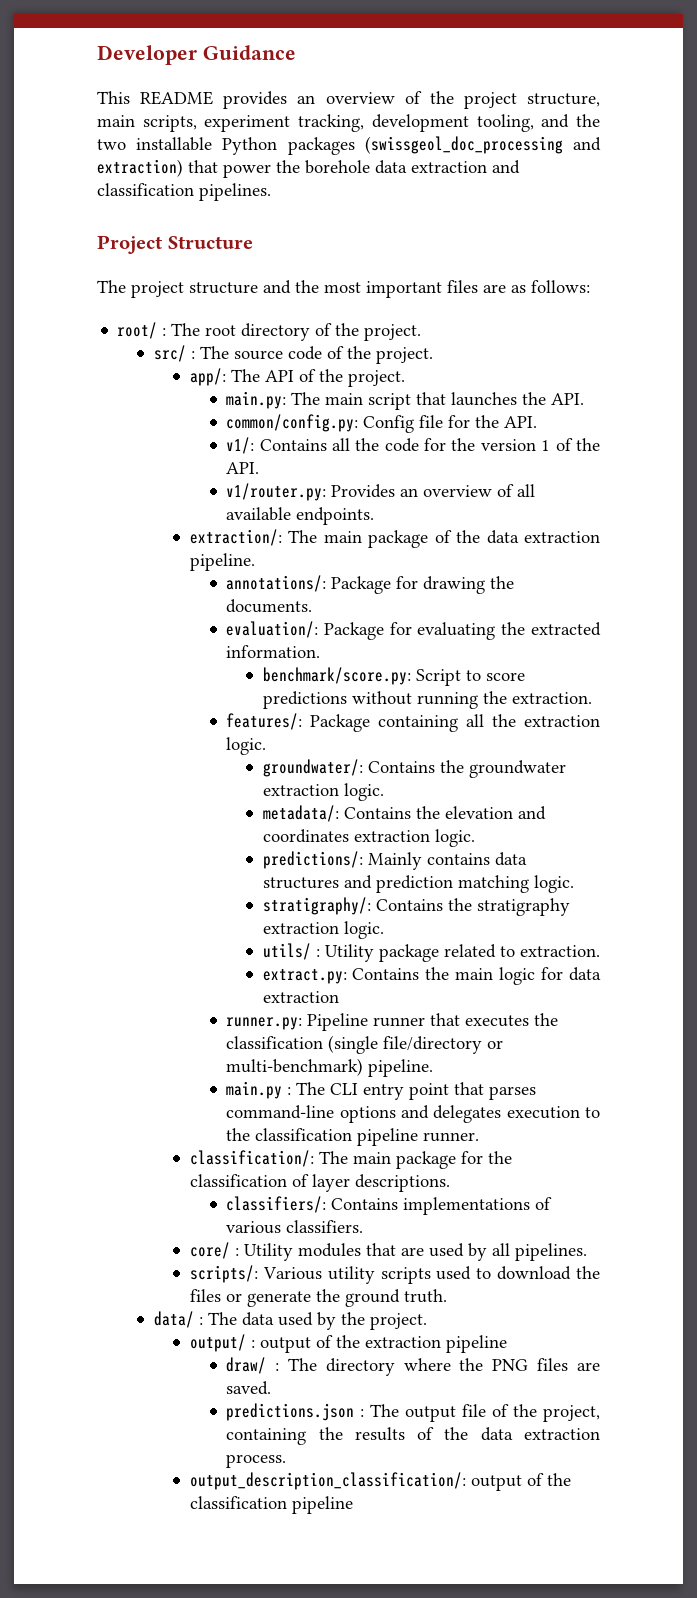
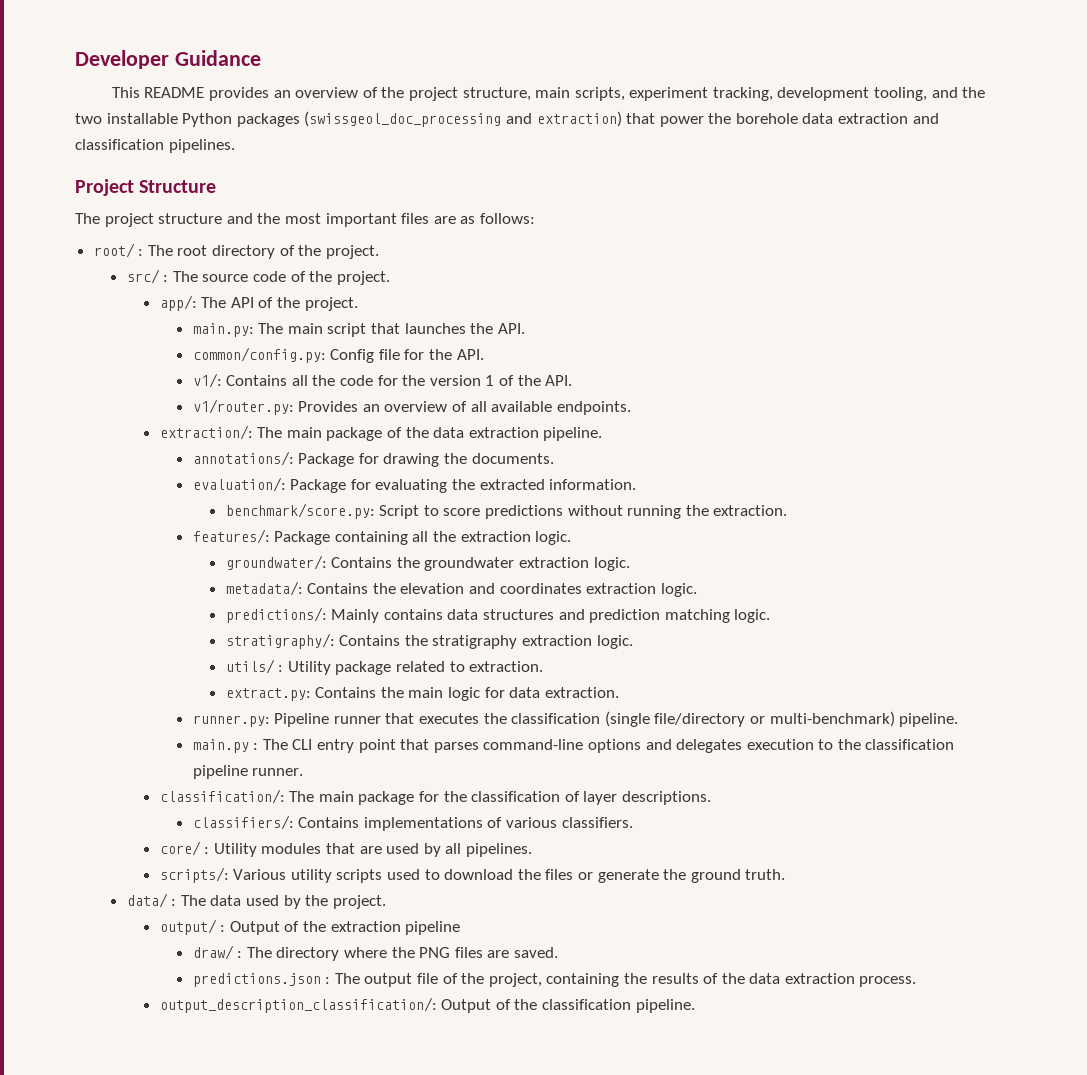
- extract.py: Contains the main logic for data extraction
+ extract.py: Contains the main logic for data extraction.
- output/ : output of the extraction pipeline
+ output/ : Output of the extraction pipeline
- output_description_classification/: output of the classification pipeline
+ output_description_classification/: Output of the classification pipeline.

